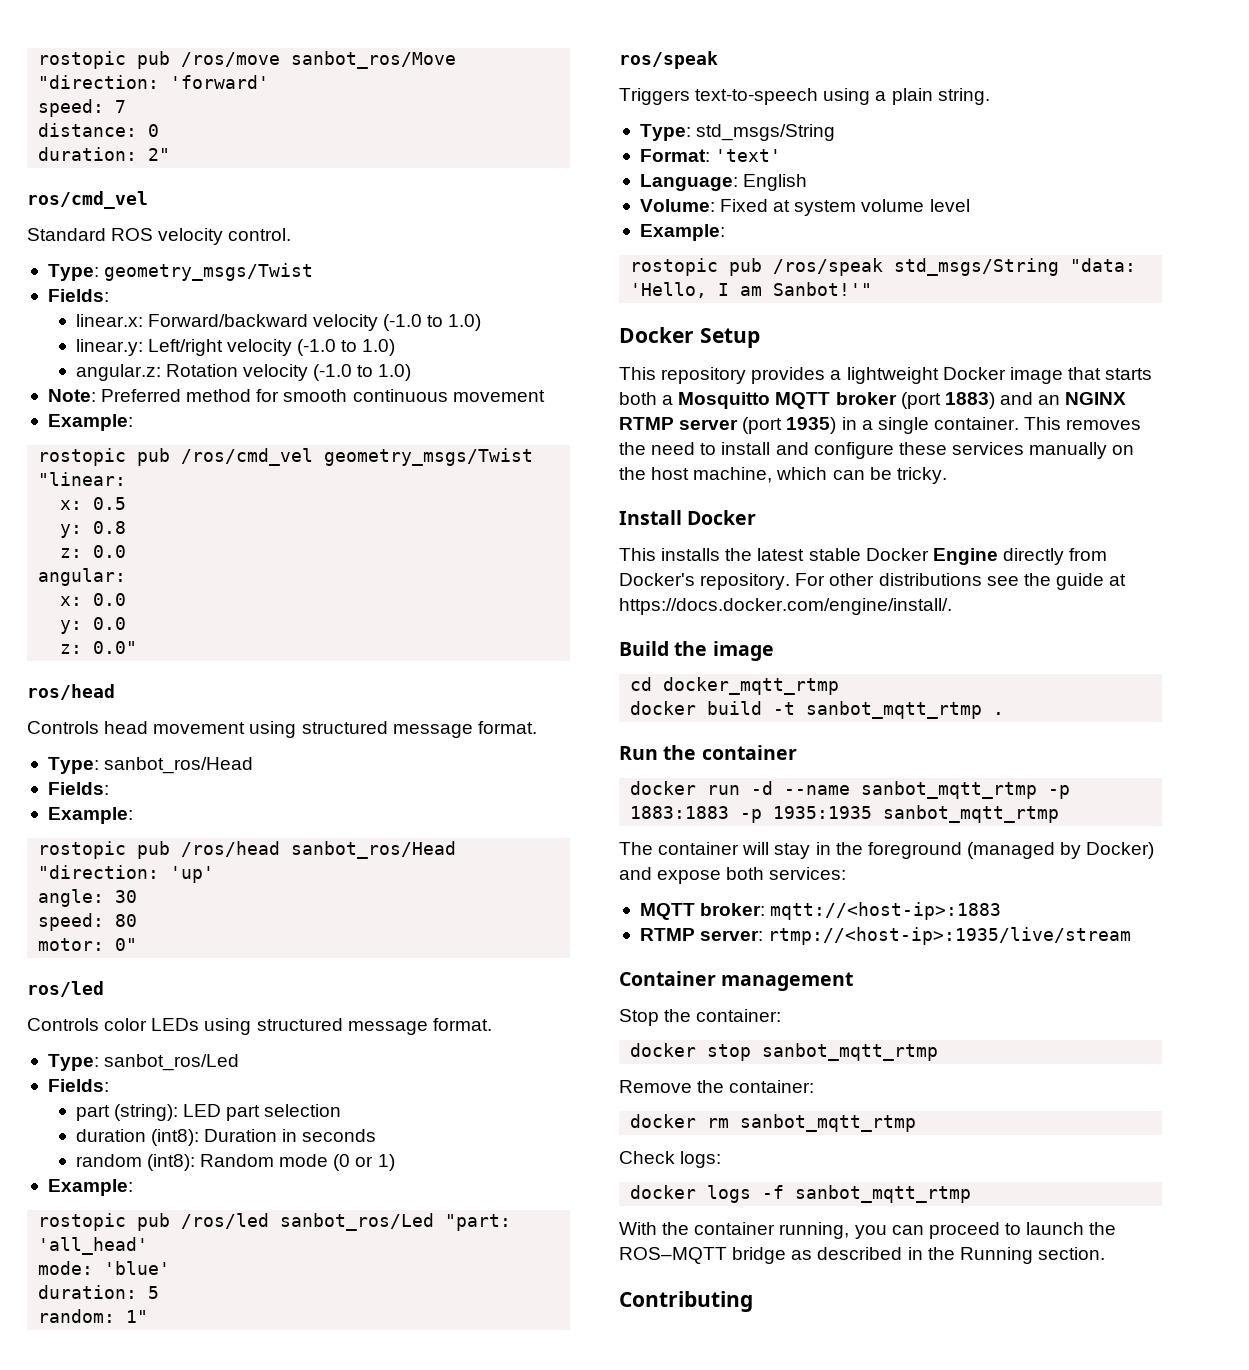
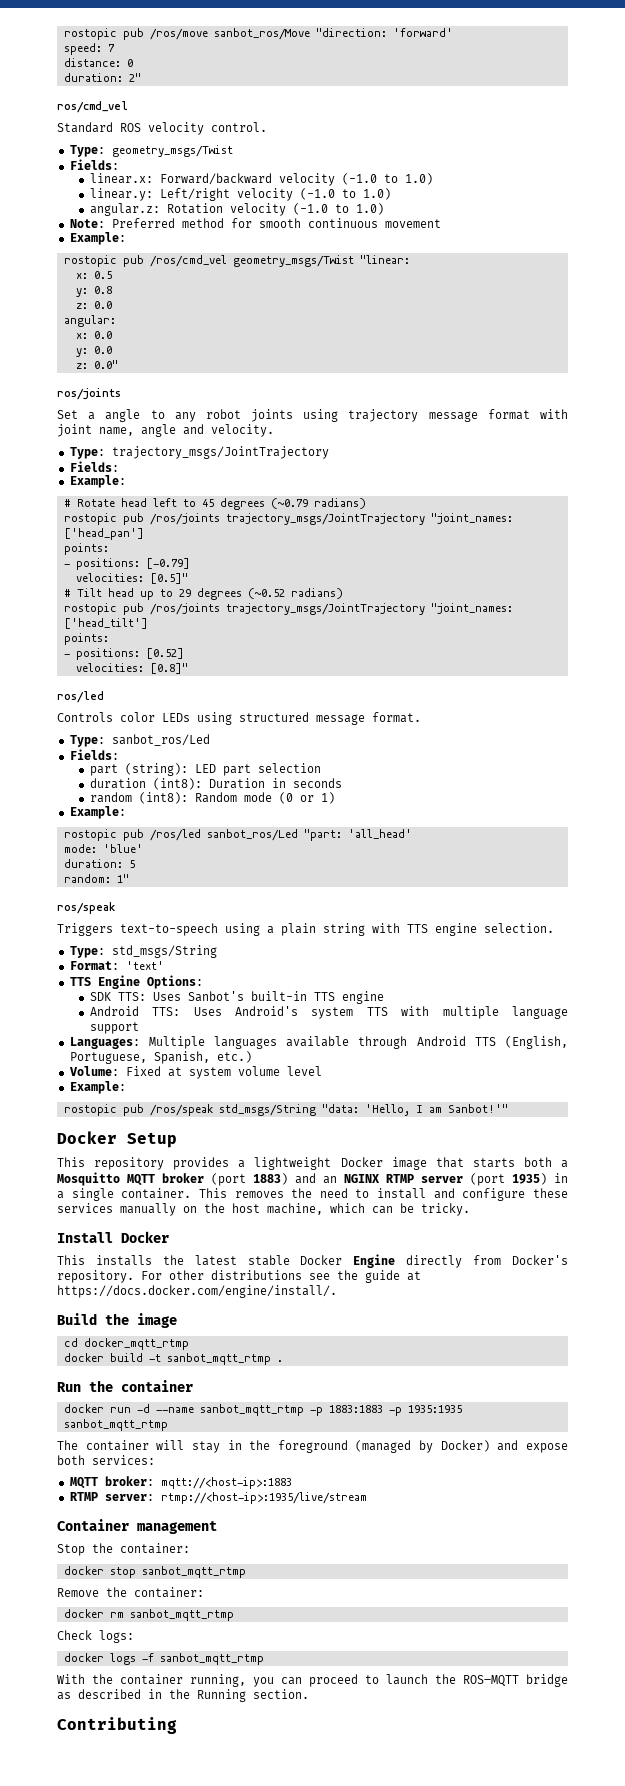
- ros/head
- Controls head movement using structured message format.
- Type: sanbot_ros/Head
+ ros/joints
+ Set a angle to any robot joints using trajectory message format with joint name, angle and velocity.
+ Type: trajectory_msgs/JointTrajectory
- rostopic pub /ros/head sanbot_ros/Head "direction: 'up'
- angle: 30
- speed: 80
- motor: 0"
+ # Rotate head left to 45 degrees (~0.79 radians)
+ rostopic pub /ros/joints trajectory_msgs/JointTrajectory "joint_names: ['head_pan']
+ points:
+ - positions: [-0.79]
+ velocities: [0.5]"
+ # Tilt head up to 29 degrees (~0.52 radians)
+ rostopic pub /ros/joints trajectory_msgs/JointTrajectory "joint_names: ['head_tilt']
+ points:
+ - positions: [0.52]
+ velocities: [0.8]"
- Triggers text-to-speech using a plain string.
+ Triggers text-to-speech using a plain string with TTS engine selection.
- Language: English
+ TTS Engine Options:
+ SDK TTS: Uses Sanbot's built-in TTS engine
+ Android TTS: Uses Android's system TTS with multiple language support
+ Languages: Multiple languages available through Android TTS (English, Portuguese, Spanish, etc.)

